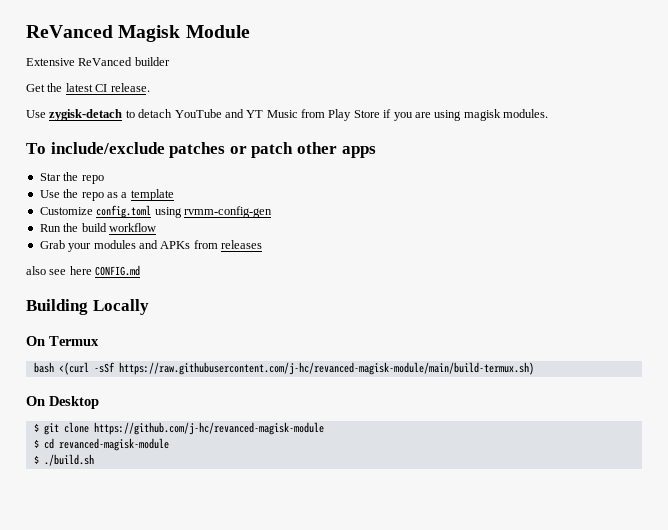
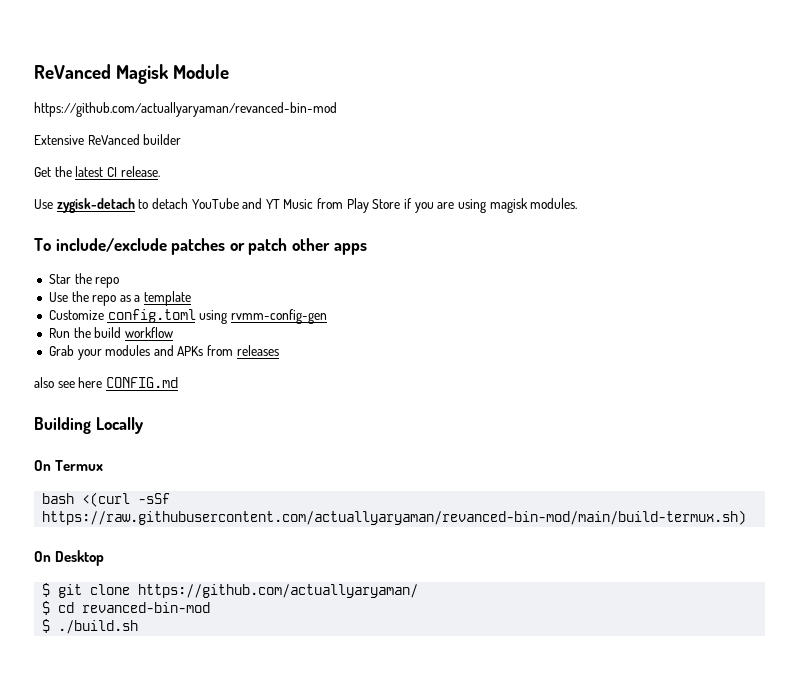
+ https://github.com/actuallyaryaman/revanced-bin-mod
- bash <(curl -sSf https://raw.githubusercontent.com/j-hc/revanced-magisk-module/main/build-termux.sh)
+ bash <(curl -sSf https://raw.githubusercontent.com/actuallyaryaman/revanced-bin-mod/main/build-termux.sh)
- $ git clone https://github.com/j-hc/revanced-magisk-module
+ $ git clone https://github.com/actuallyaryaman/
- $ cd revanced-magisk-module
+ $ cd revanced-bin-mod

